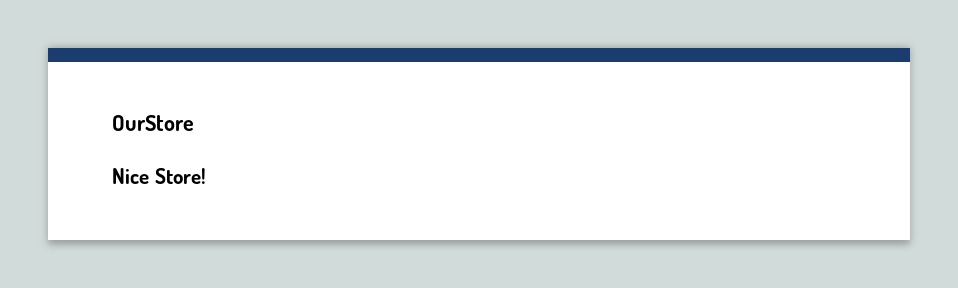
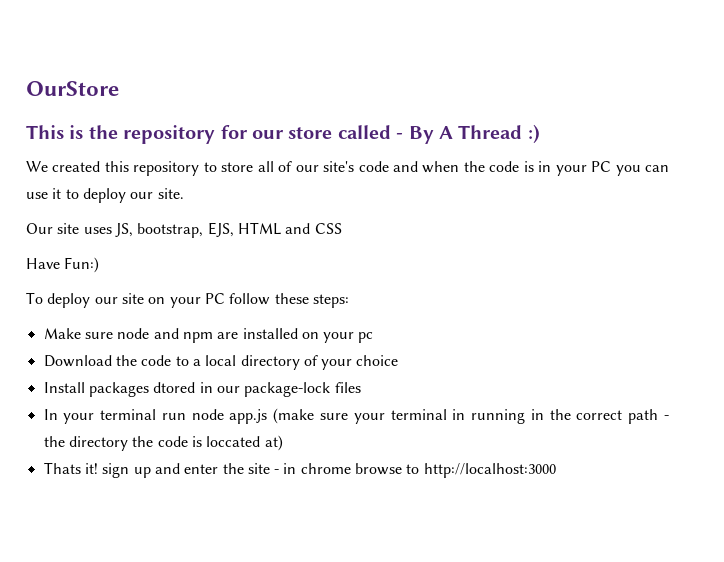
- Nice Store!
+ This is the repository for our store called - By A Thread :)
+ We created this repository to store all of our site's code and when the code is in your PC you can use it to deploy our site.
+ Our site uses JS, bootstrap, EJS, HTML and CSS
+ Have Fun:)
+ To deploy our site on your PC follow these steps:
+ Make sure node and npm are installed on your pc
+ Download the code to a local directory of your choice
+ Install packages dtored in our package-lock files
+ In your terminal run node app.js (make sure your terminal in running in the correct path - the directory the code is loccated at)
+ Thats it! sign up and enter the site - in chrome browse to http://localhost:3000

